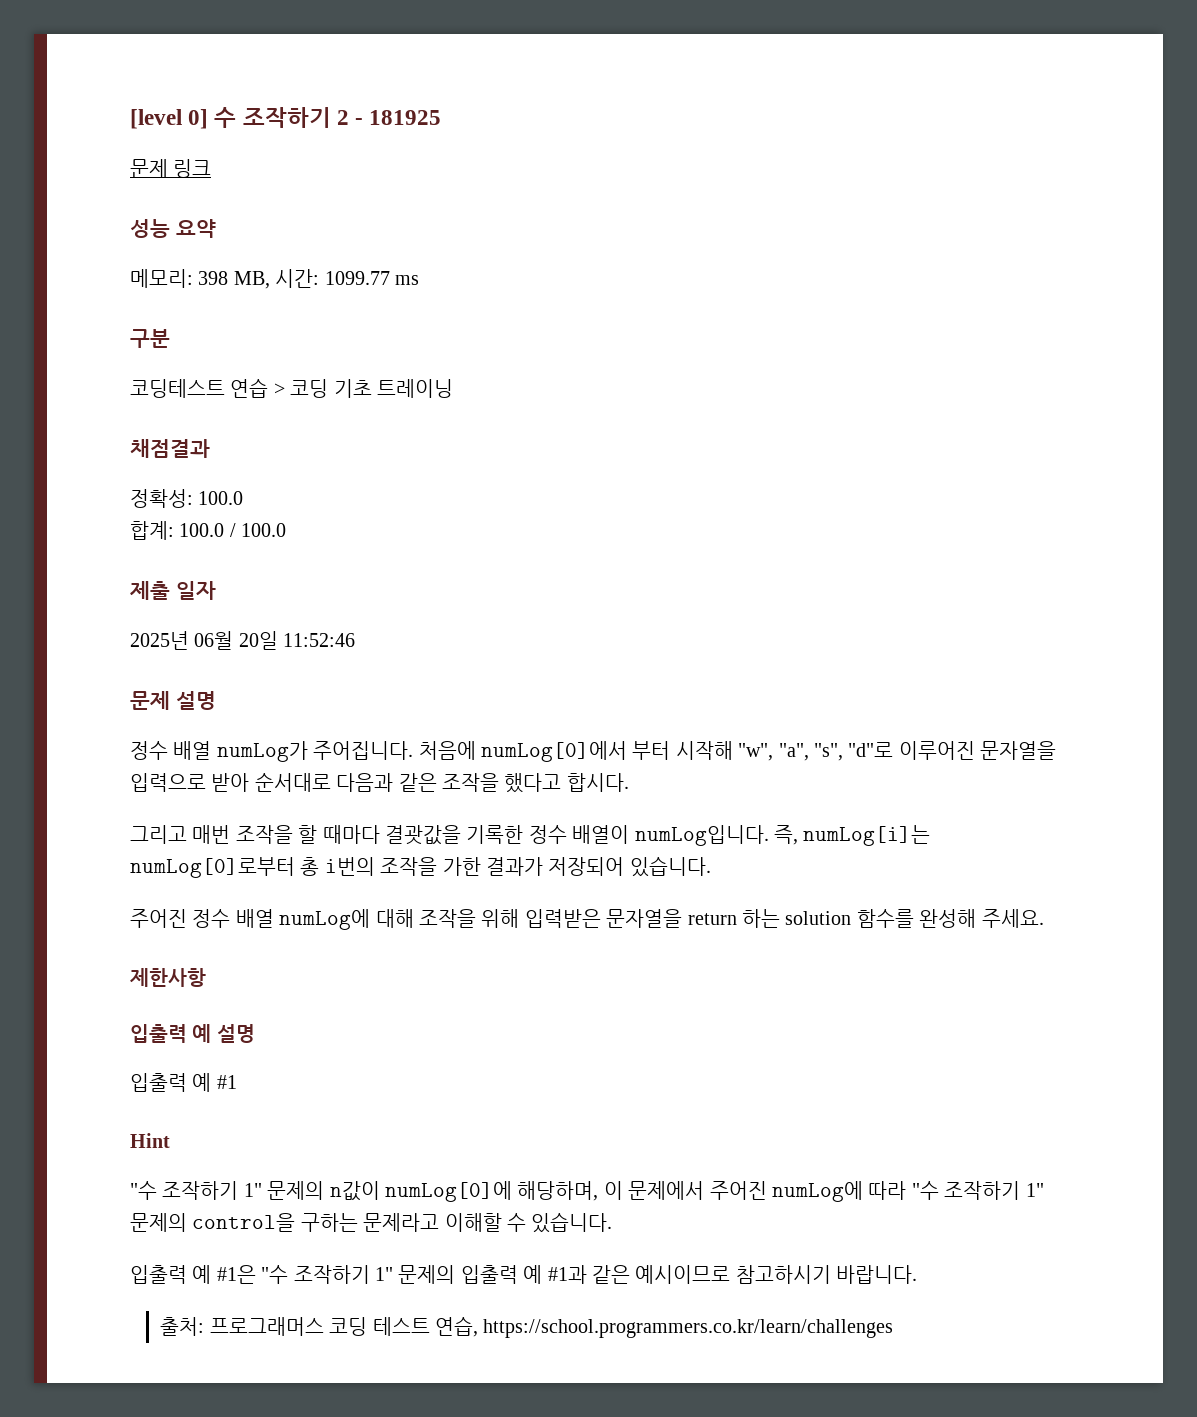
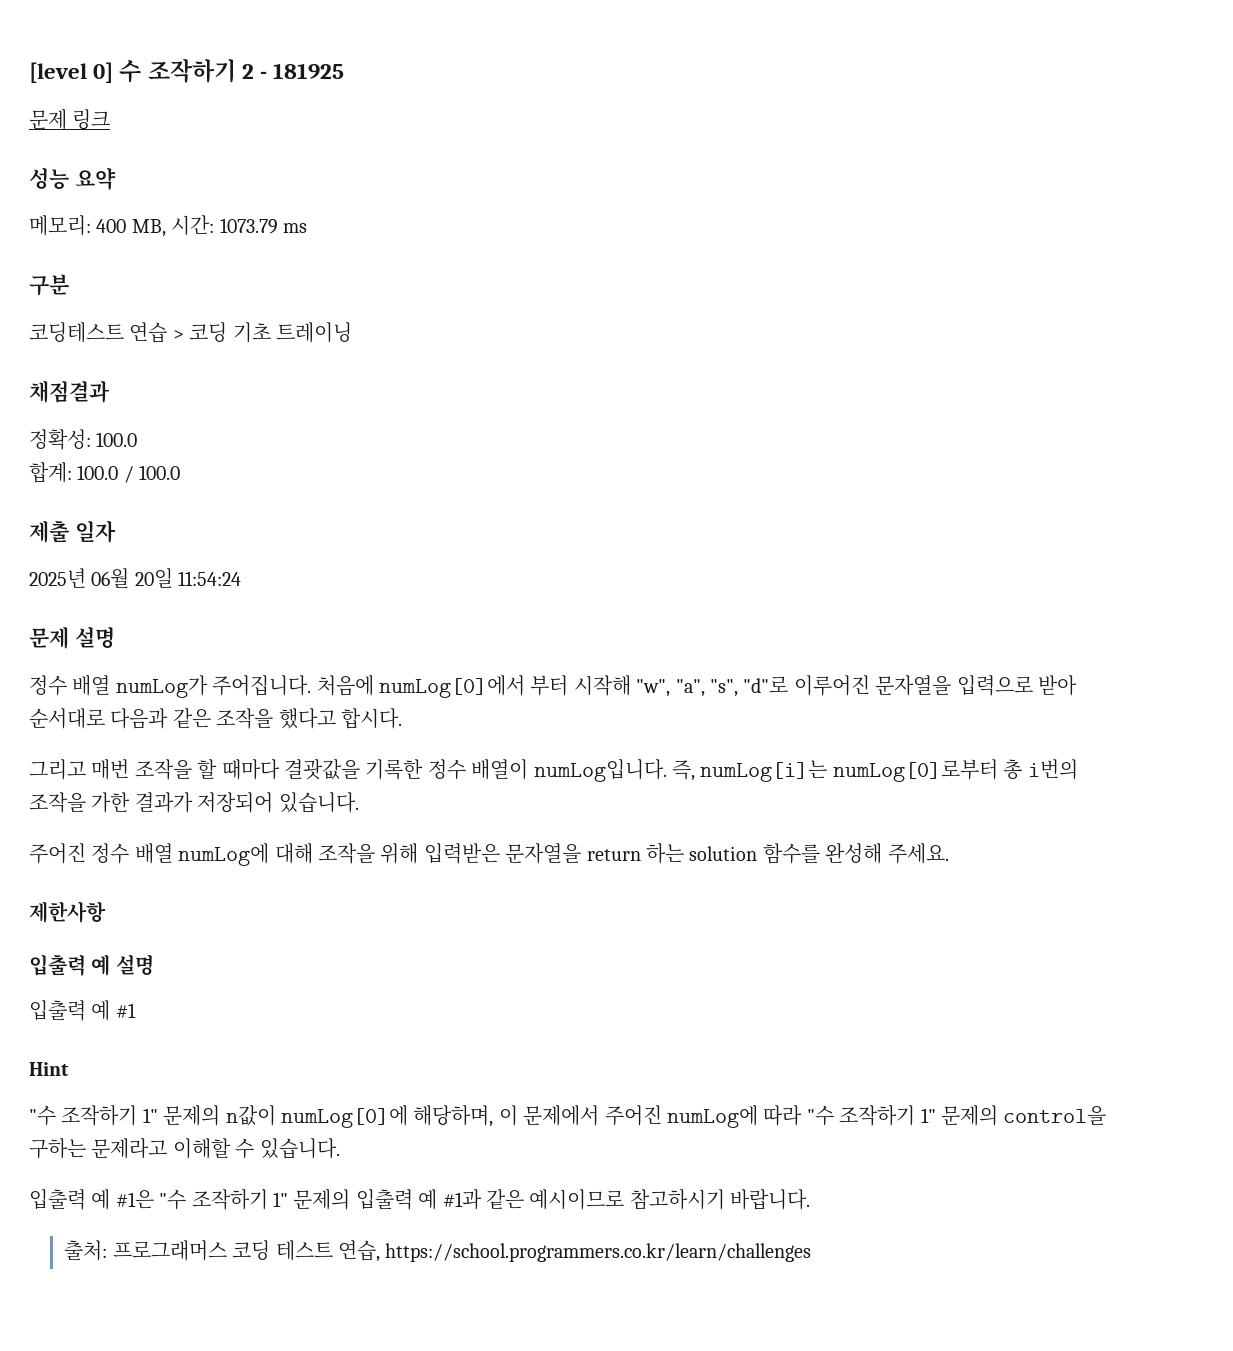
- 메모리: 398 MB, 시간: 1099.77 ms
+ 메모리: 400 MB, 시간: 1073.79 ms
- 2025년 06월 20일 11:52:46
+ 2025년 06월 20일 11:54:24

